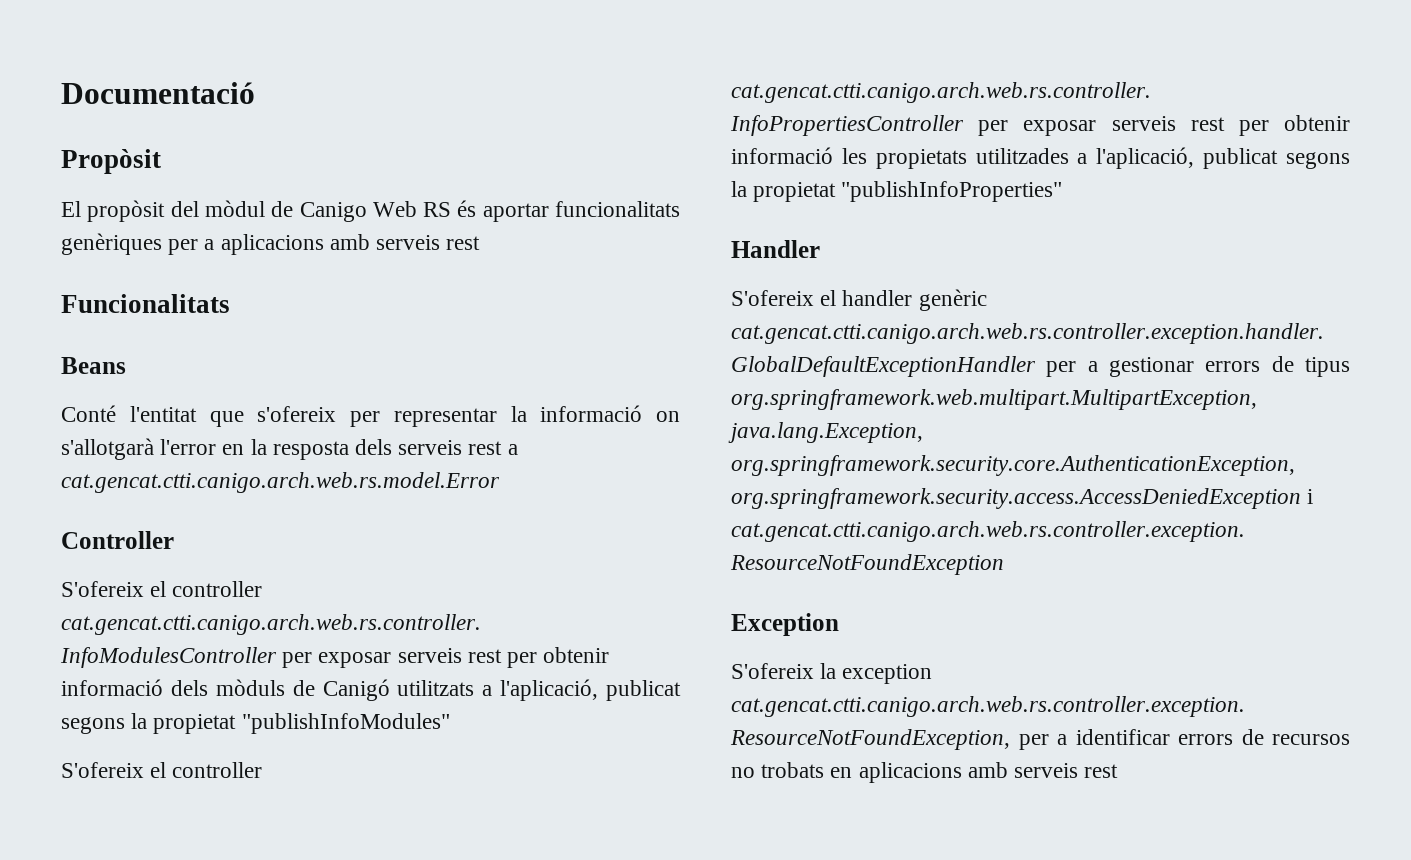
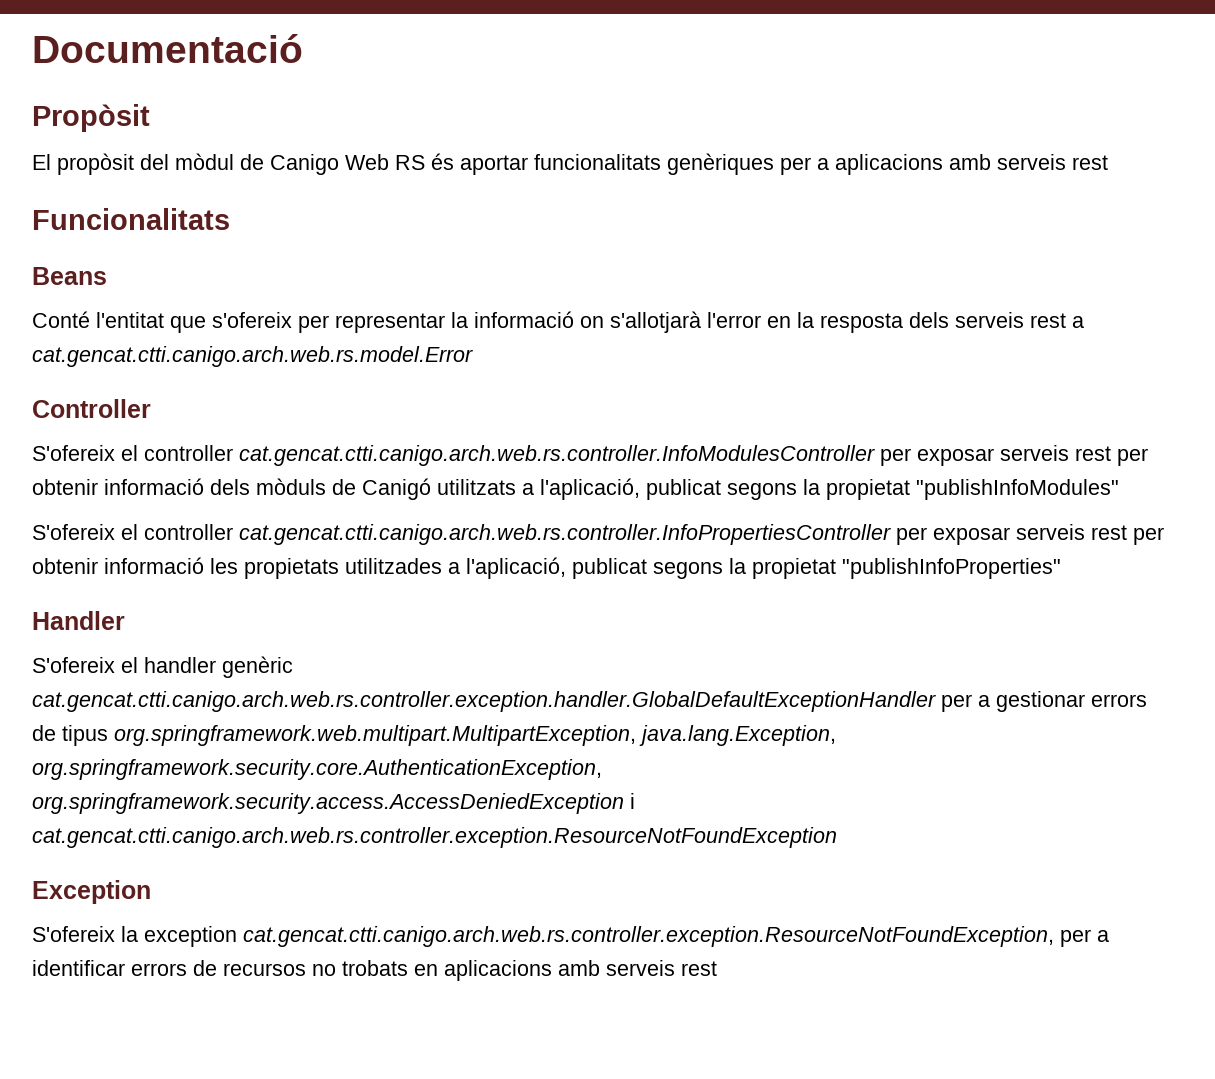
- Conté l'entitat que s'ofereix per representar la informació on s'allotgarà l'error en la resposta dels serveis rest a cat.gencat.ctti.canigo.arch.web.rs.model.Error
+ Conté l'entitat que s'ofereix per representar la informació on s'allotjarà l'error en la resposta dels serveis rest a cat.gencat.ctti.canigo.arch.web.rs.model.Error

